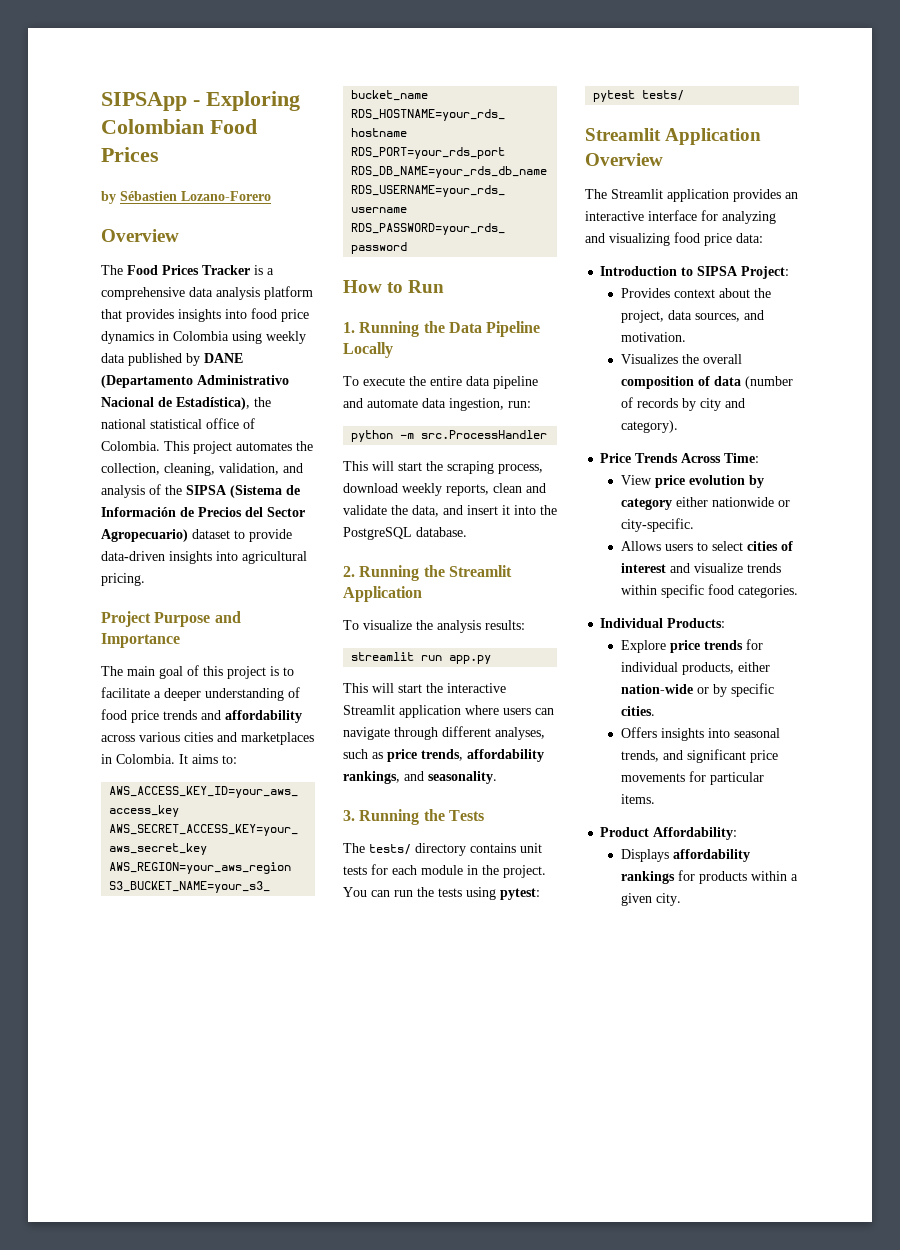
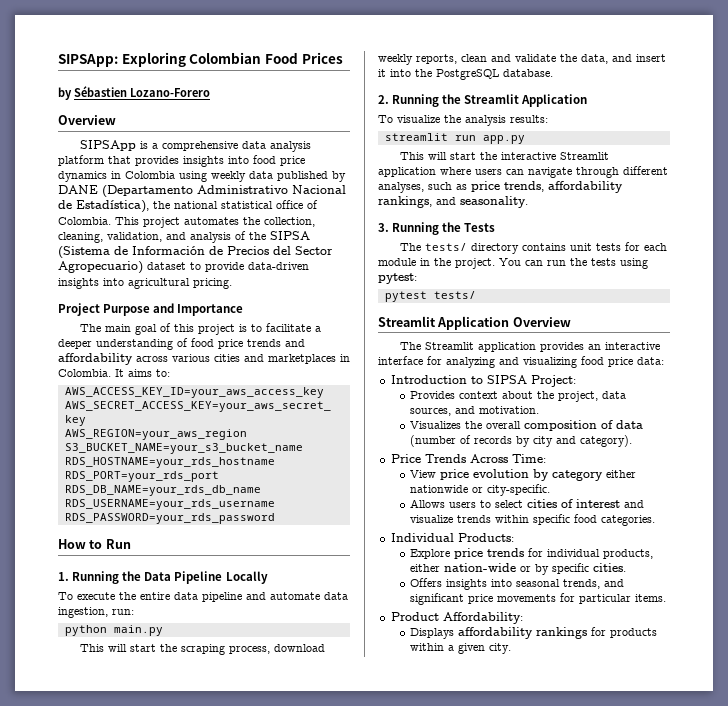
- SIPSApp - Exploring Colombian Food Prices
+ SIPSApp: Exploring Colombian Food Prices
- The Food Prices Tracker is a comprehensive data analysis platform that provides insights into food price dynamics in Colombia using weekly data published by DANE (Departamento Administrativo Nacional de Estadística), the national statistical office of Colombia.
+ SIPSApp is a comprehensive data analysis platform that provides insights into food price dynamics in Colombia using weekly data published by DANE (Departamento Administrativo Nacional de Estadística), the national statistical office of Colombia.
- python -m src.ProcessHandler
+ python main.py

